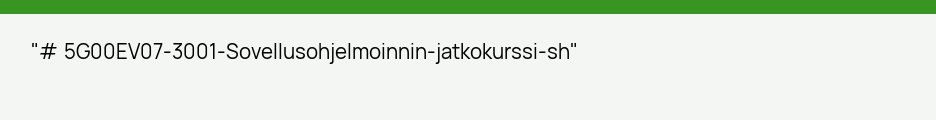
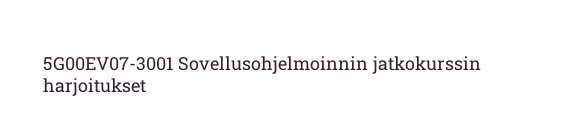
- "# 5G00EV07-3001-Sovellusohjelmoinnin-jatkokurssi-sh"
+ 5G00EV07-3001 Sovellusohjelmoinnin jatkokurssin harjoitukset

